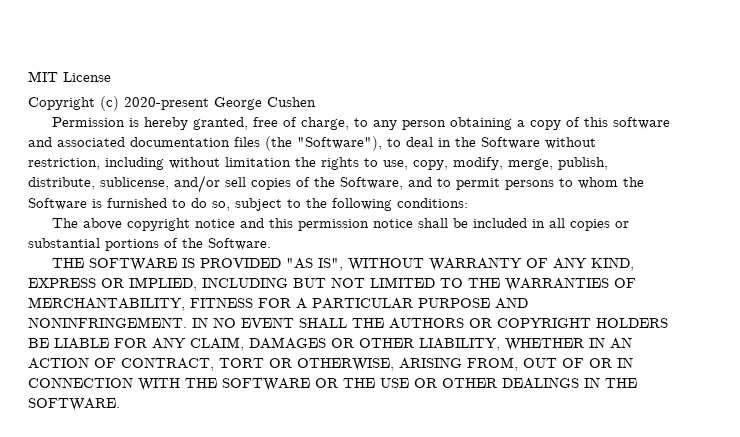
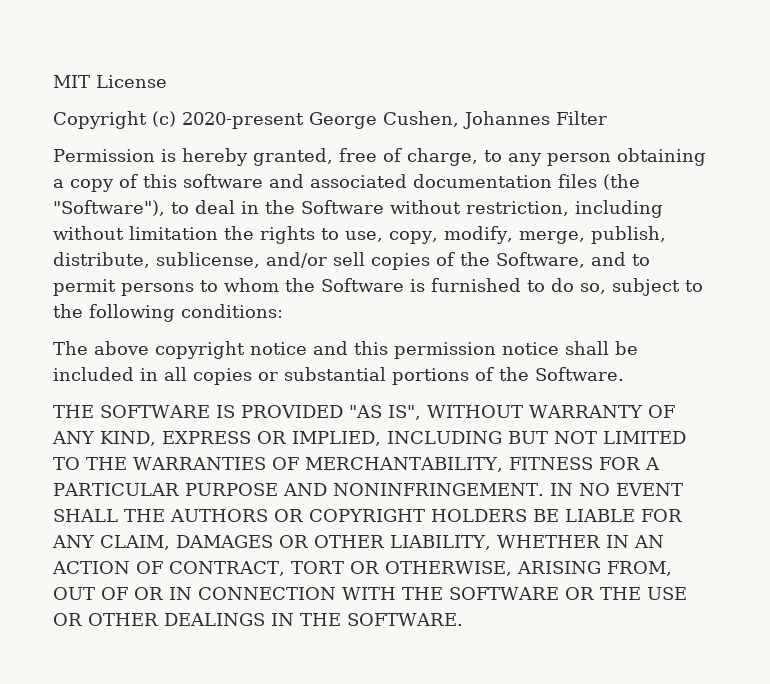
- Copyright (c) 2020-present George Cushen
+ Copyright (c) 2020-present George Cushen, Johannes Filter

